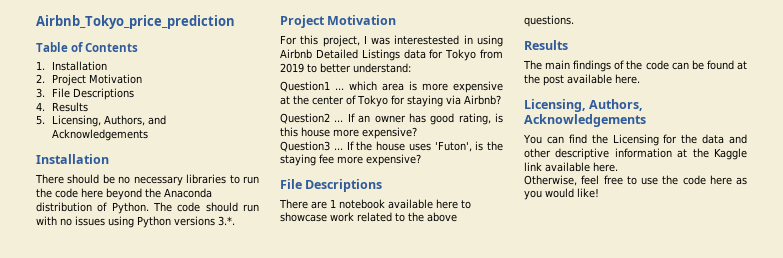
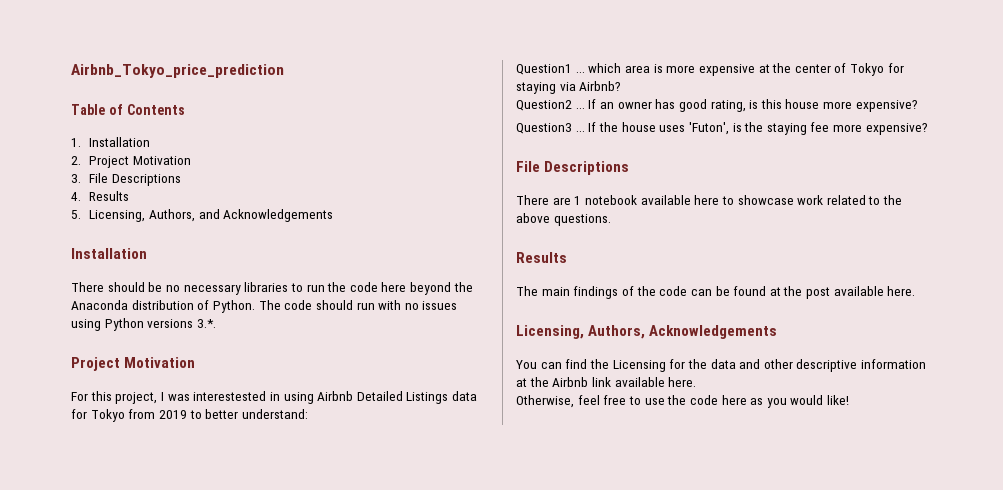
- You can find the Licensing for the data and other descriptive information at the Kaggle link available here.
+ You can find the Licensing for the data and other descriptive information at the Airbnb link available here.

